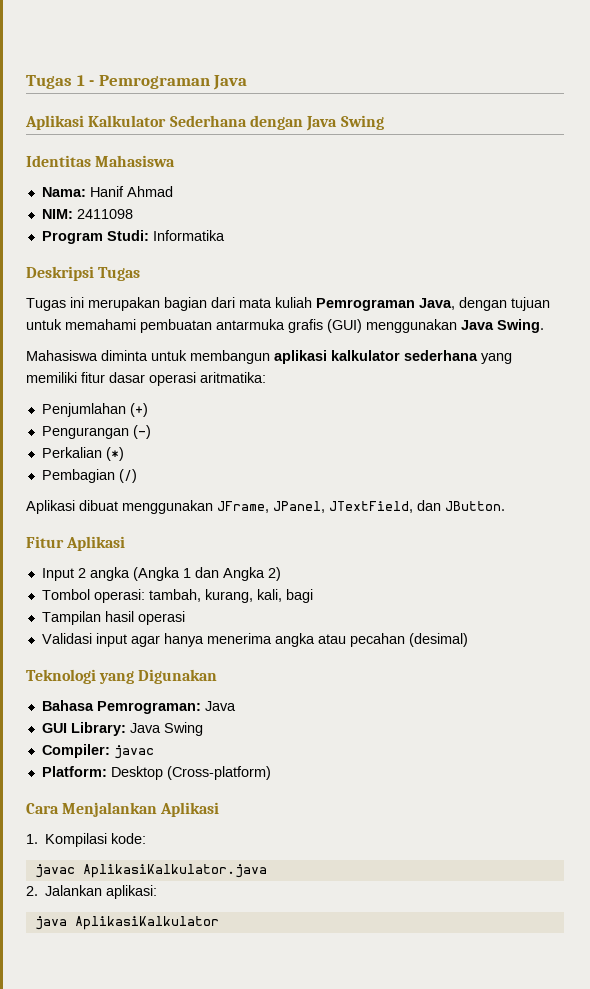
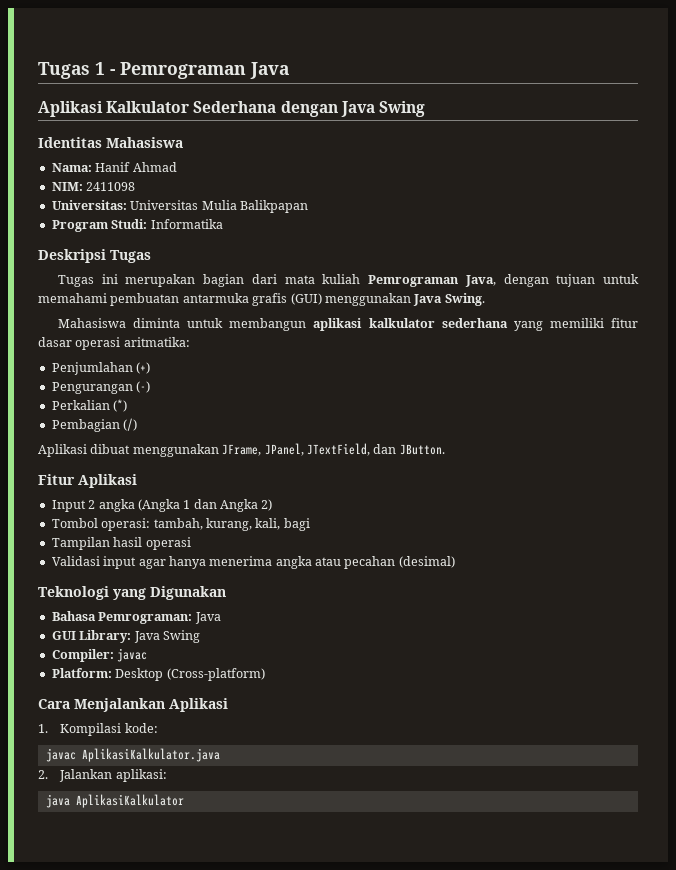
+ Universitas: Universitas Mulia Balikpapan

